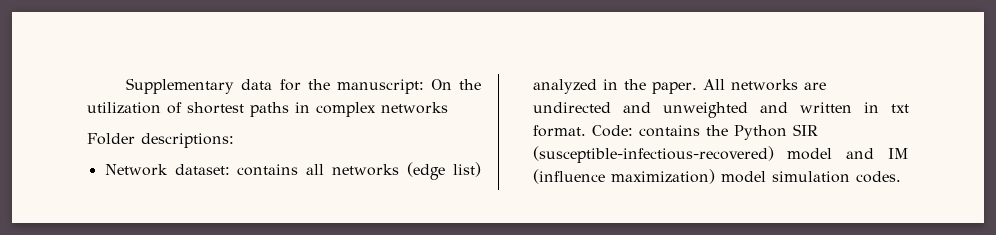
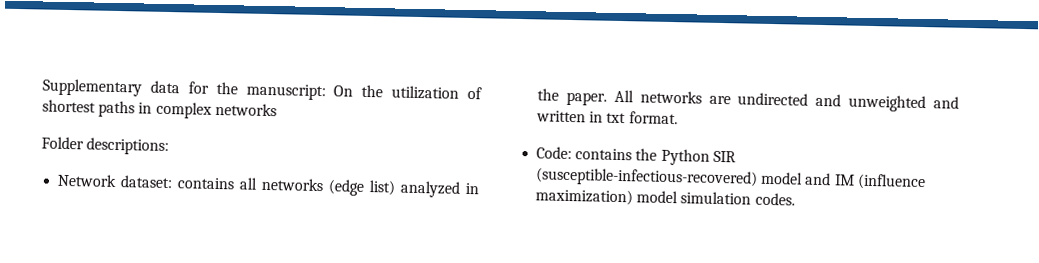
- All networks are undirected and unweighted and written in txt format. Code: contains the Python SIR (susceptible-infectious-recovered) model and IM (influence maximization) model simulation codes.
+ All networks are undirected and unweighted and written in txt format.
+ Code: contains the Python SIR (susceptible-infectious-recovered) model and IM (influence maximization) model simulation codes.

